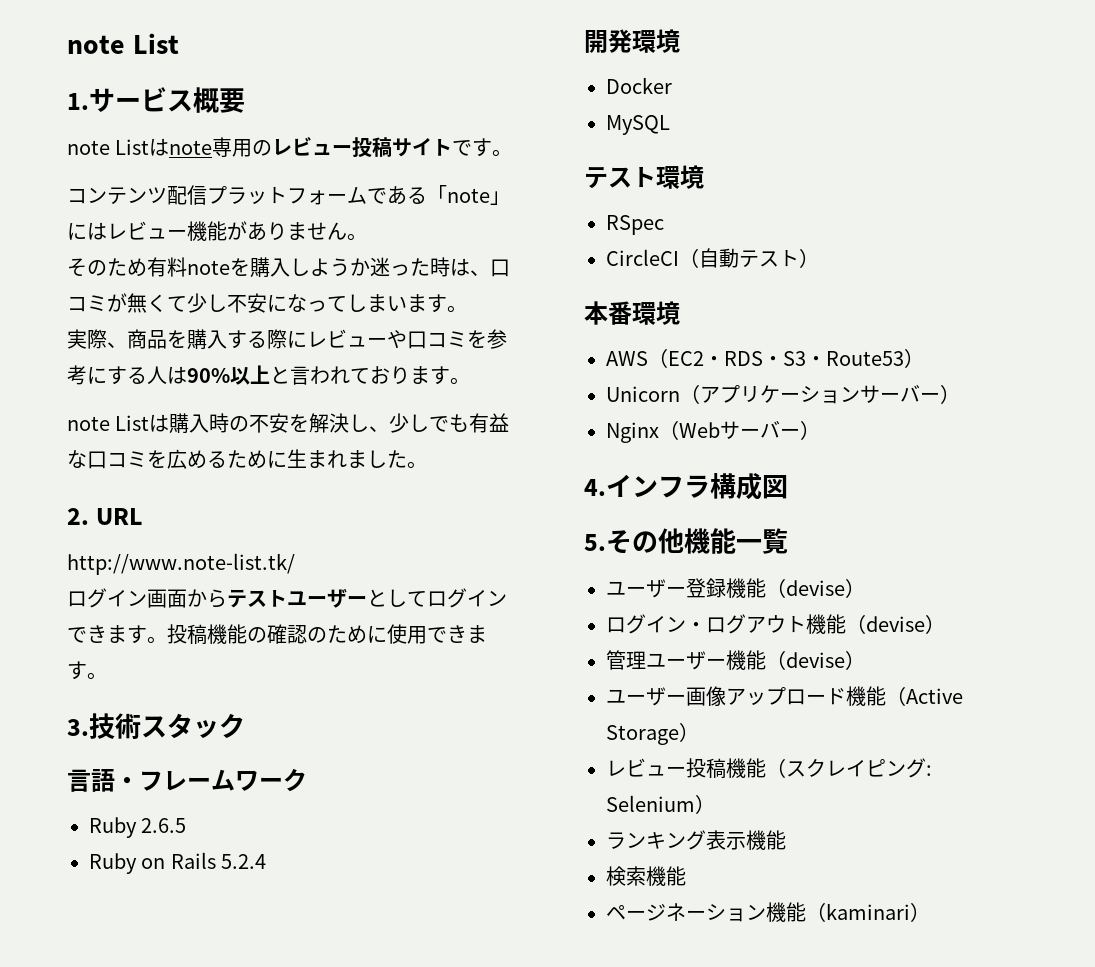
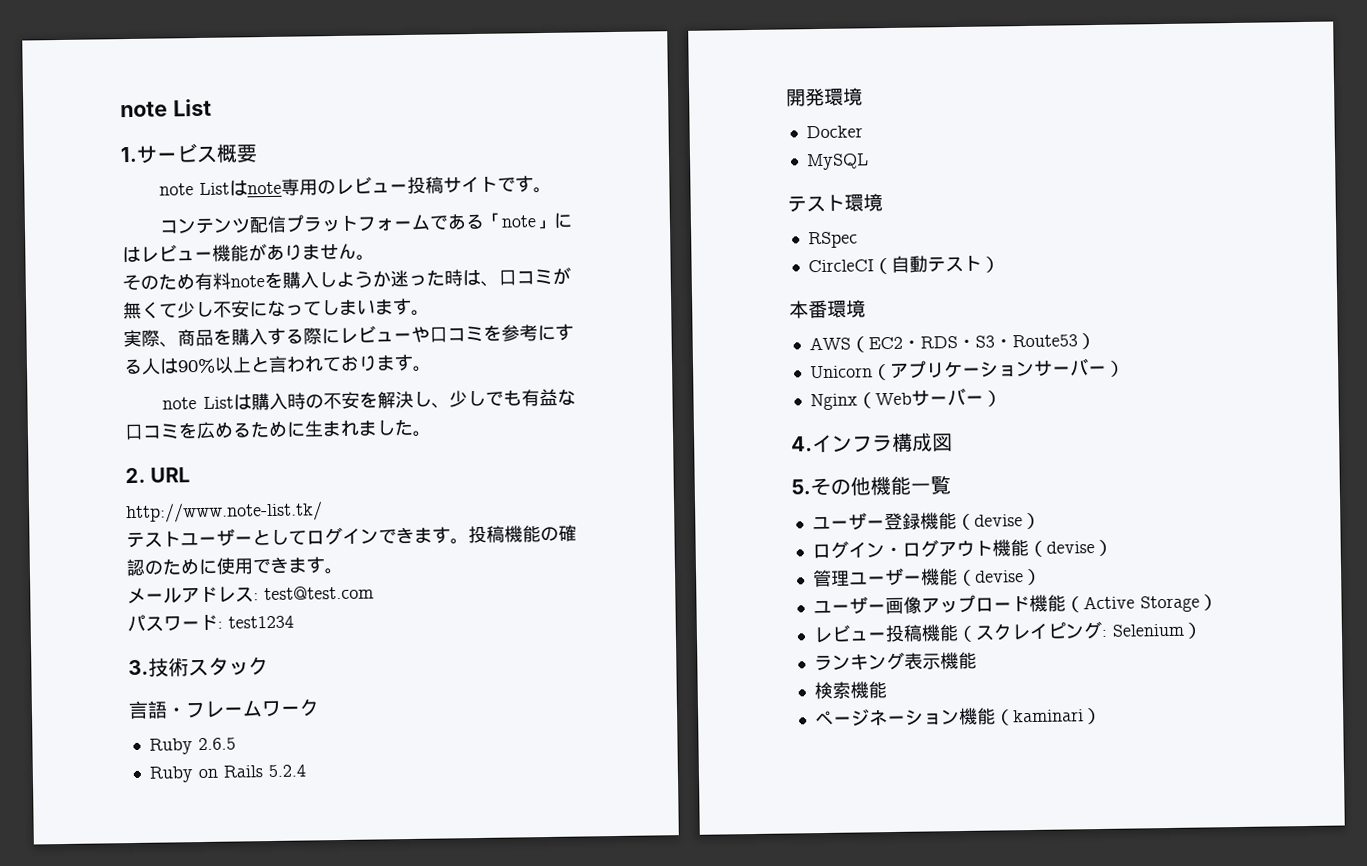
- ログイン画面からテストユーザーとしてログインできます。
+ テストユーザーとしてログインできます。
+ メールアドレス: test@test.com
+ パスワード: test1234

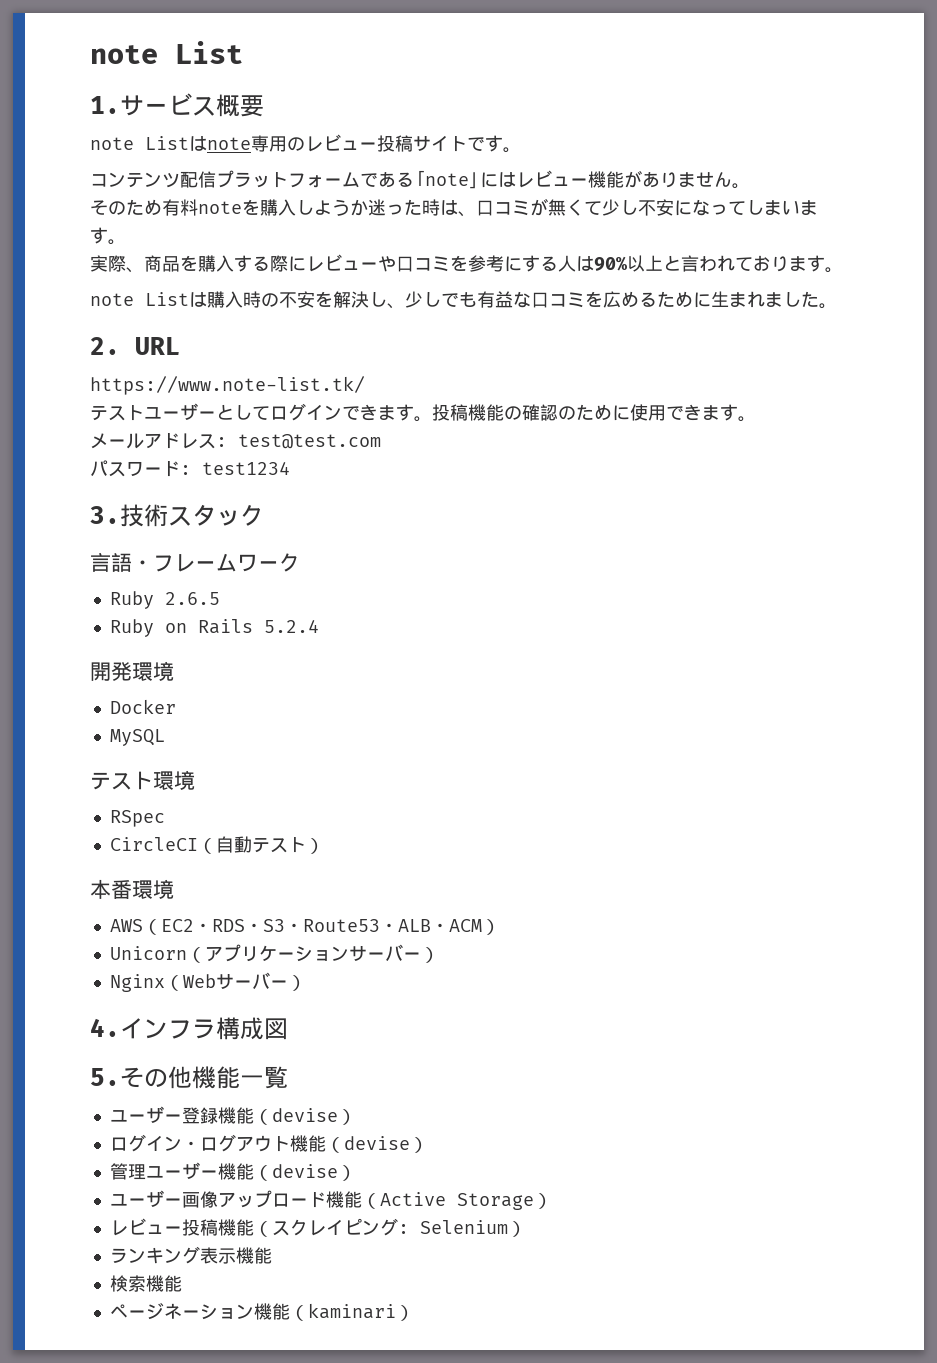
- http://www.note-list.tk/
+ https://www.note-list.tk/
- AWS（EC2・RDS・S3・Route53）
+ AWS（EC2・RDS・S3・Route53・ALB・ACM）

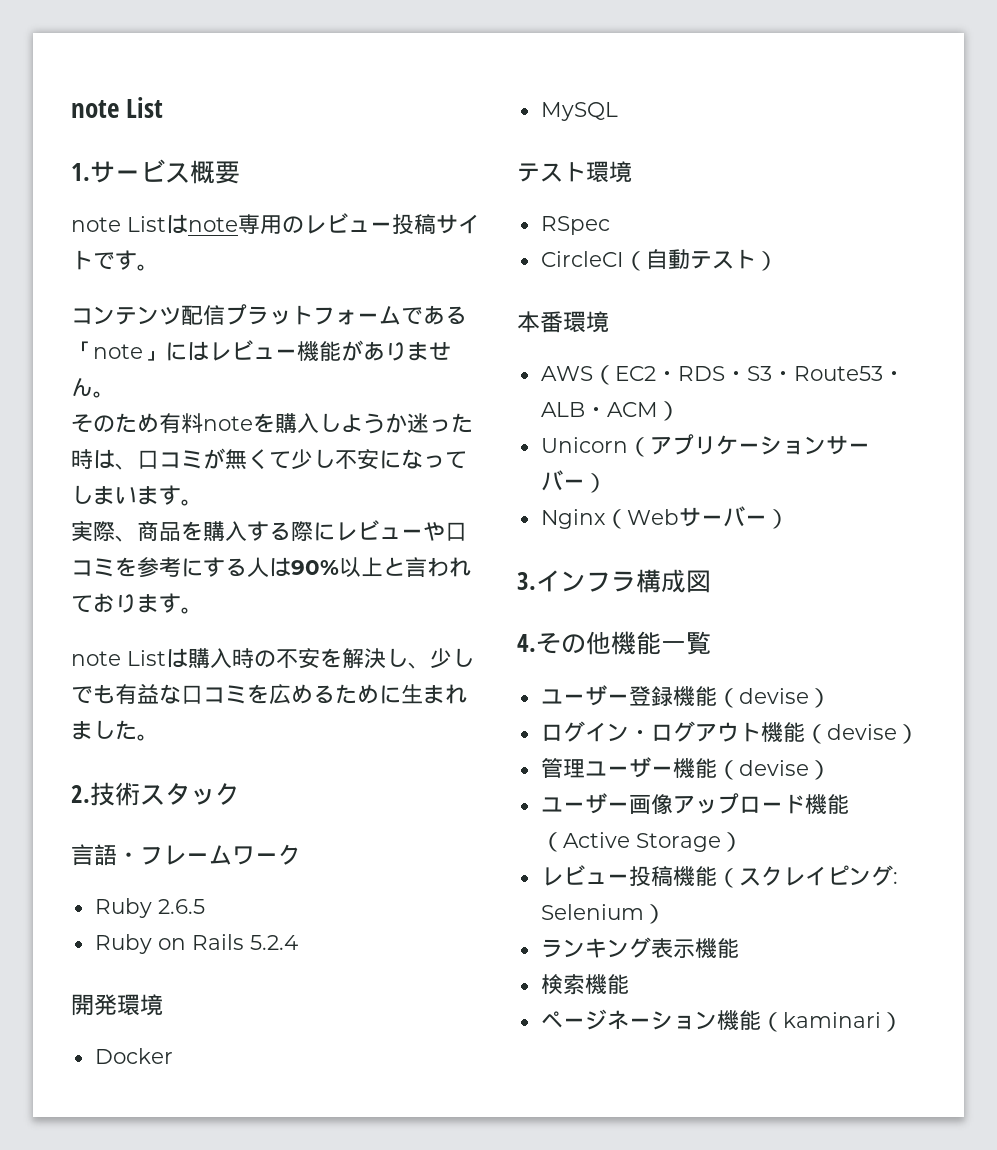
- 2. URL
- https://www.note-list.tk/
- テストユーザーとしてログインできます。投稿機能の確認のために使用できます。
- メールアドレス: test@test.com
- パスワード: test1234
- 3.技術スタック
+ 2.技術スタック
- 4.インフラ構成図
+ 3.インフラ構成図
- 5.その他機能一覧
+ 4.その他機能一覧

